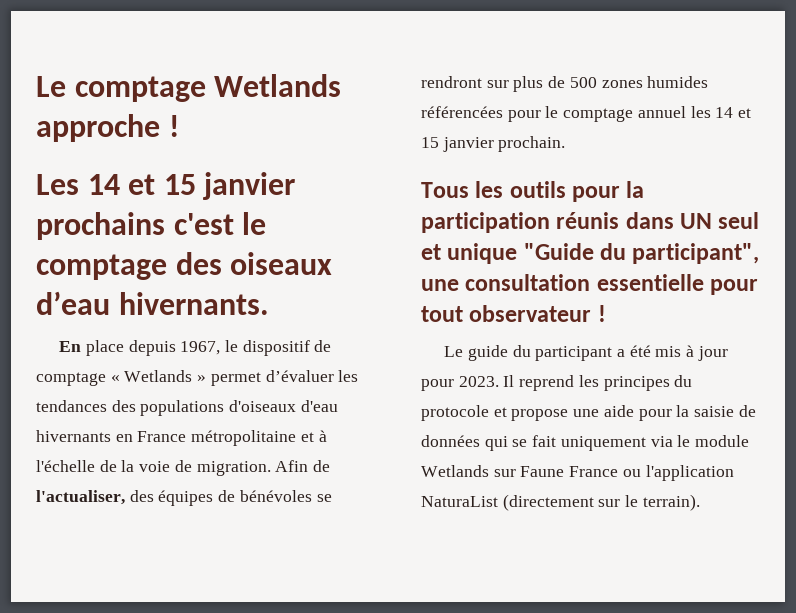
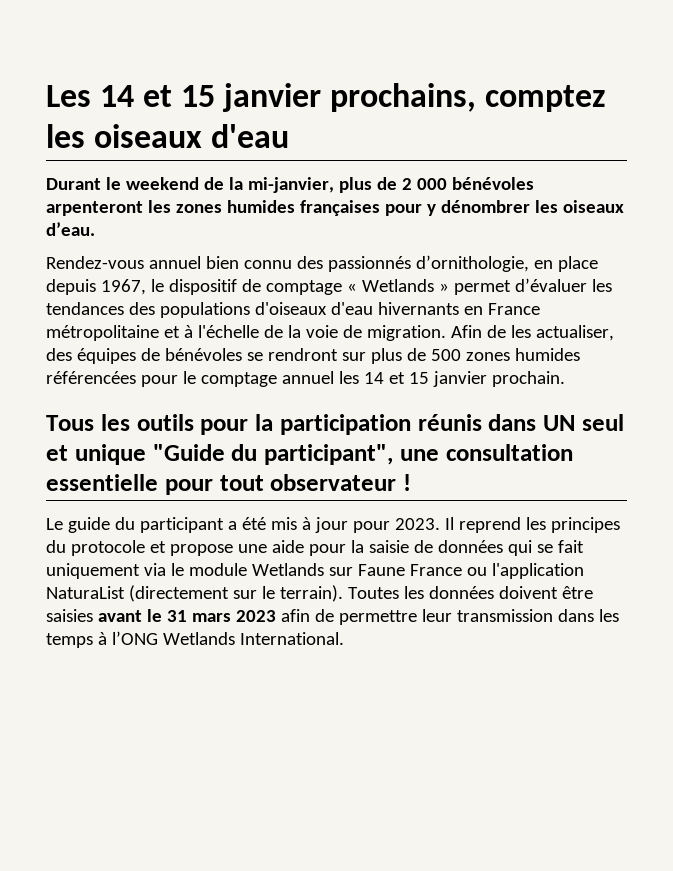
- Le comptage Wetlands approche !
- Les 14 et 15 janvier prochains c'est le comptage des oiseaux d’eau hivernants.
- En place depuis 1967, le dispositif de comptage « Wetlands » permet d’évaluer les tendances des populations d'oiseaux d'eau hivernants en France métropolitaine et à l'échelle de la voie de migration.
+ Les 14 et 15 janvier prochains, comptez les oiseaux d'eau
+ Durant le weekend de la mi-janvier, plus de 2 000 bénévoles arpenteront les zones humides françaises pour y dénombrer les oiseaux d’eau.
+ Rendez-vous annuel bien connu des passionnés d’ornithologie, en place depuis 1967, le dispositif de comptage « Wetlands » permet d’évaluer les tendances des populations d'oiseaux d'eau hivernants en France métropolitaine et à l'échelle de la voie de migration.
- Afin de l'actualiser, des équipes de bénévoles se rendront sur plus de 500 zones humides référencées pour le comptage annuel les 14 et 15 janvier prochain.
+ Afin de les actualiser, des équipes de bénévoles se rendront sur plus de 500 zones humides référencées pour le comptage annuel les 14 et 15 janvier prochain.
+ Toutes les données doivent être saisies avant le 31 mars 2023 afin de permettre leur transmission dans les temps à l’ONG Wetlands International.

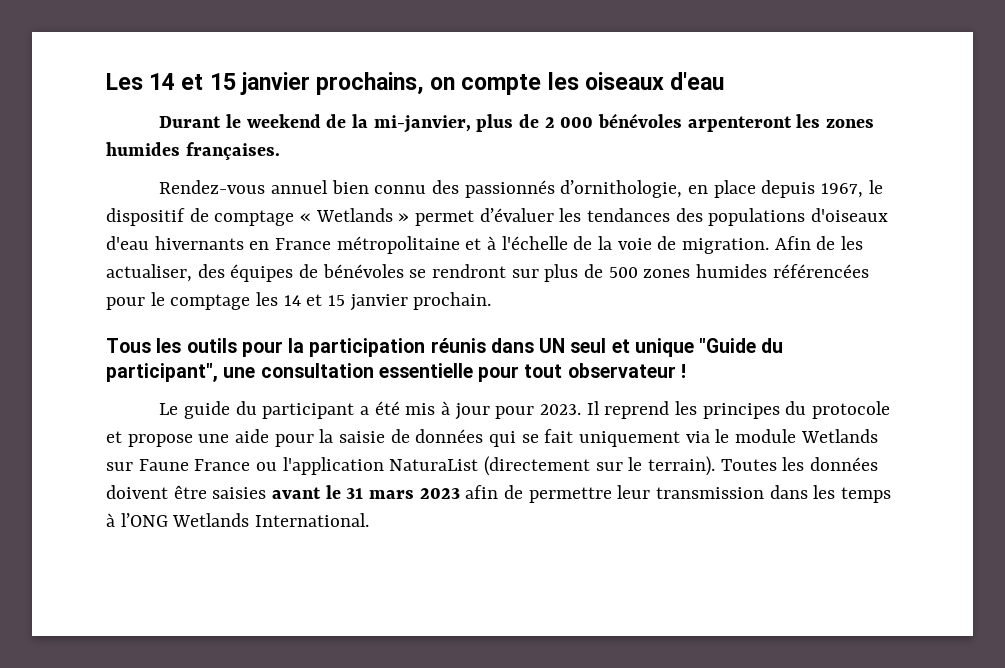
- Les 14 et 15 janvier prochains, comptez les oiseaux d'eau
+ Les 14 et 15 janvier prochains, on compte les oiseaux d'eau
- Durant le weekend de la mi-janvier, plus de 2 000 bénévoles arpenteront les zones humides françaises pour y dénombrer les oiseaux d’eau.
+ Durant le weekend de la mi-janvier, plus de 2 000 bénévoles arpenteront les zones humides françaises.
- Afin de les actualiser, des équipes de bénévoles se rendront sur plus de 500 zones humides référencées pour le comptage annuel les 14 et 15 janvier prochain.
+ Afin de les actualiser, des équipes de bénévoles se rendront sur plus de 500 zones humides référencées pour le comptage les 14 et 15 janvier prochain.

